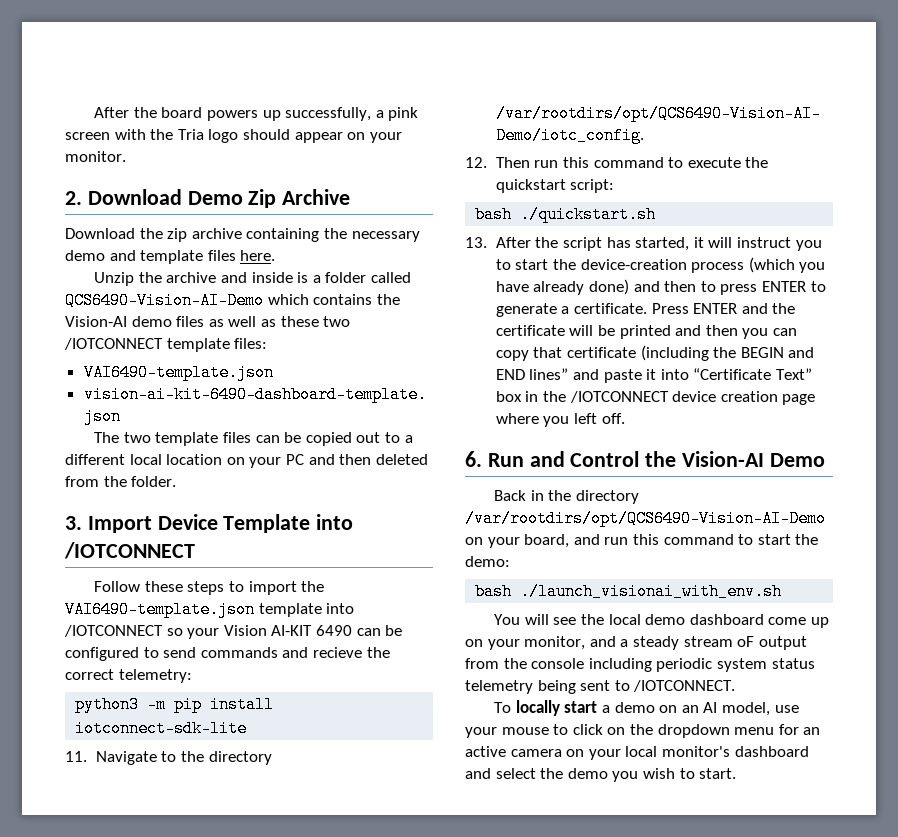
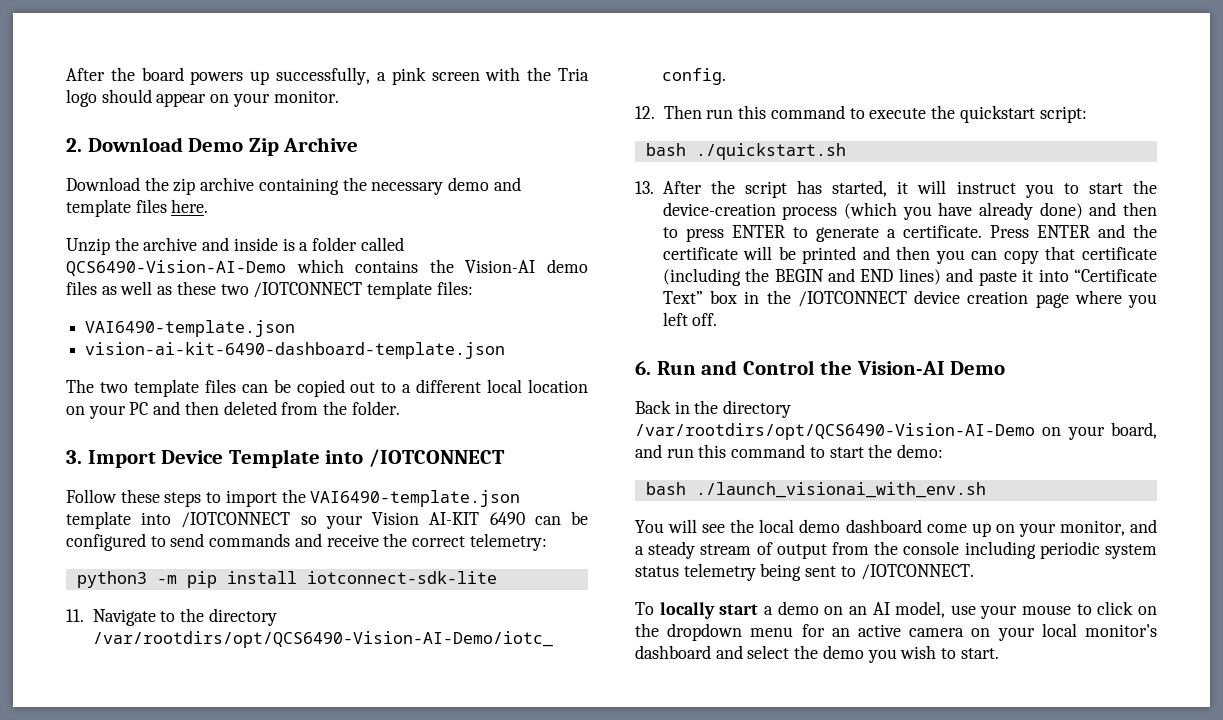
- Follow these steps to import the VAI6490-template.json template into /IOTCONNECT so your Vision AI-KIT 6490 can be configured to send commands and recieve the correct telemetry:
+ Follow these steps to import the VAI6490-template.json template into /IOTCONNECT so your Vision AI-KIT 6490 can be configured to send commands and receive the correct telemetry:
- Press ENTER and the certificate will be printed and then you can copy that certificate (including the BEGIN and END lines” and paste it into “Certificate Text” box in the /IOTCONNECT device creation page where you left off.
+ Press ENTER and the certificate will be printed and then you can copy that certificate (including the BEGIN and END lines) and paste it into “Certificate Text” box in the /IOTCONNECT device creation page where you left off.
- You will see the local demo dashboard come up on your monitor, and a steady stream oF output from the console including periodic system status telemetry being sent to /IOTCONNECT.
+ You will see the local demo dashboard come up on your monitor, and a steady stream of output from the console including periodic system status telemetry being sent to /IOTCONNECT.

